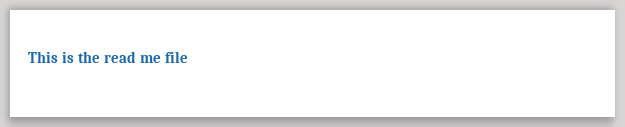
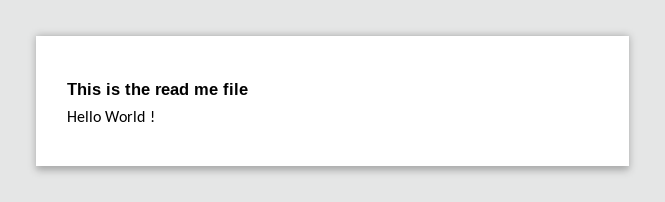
+ Hello World !

